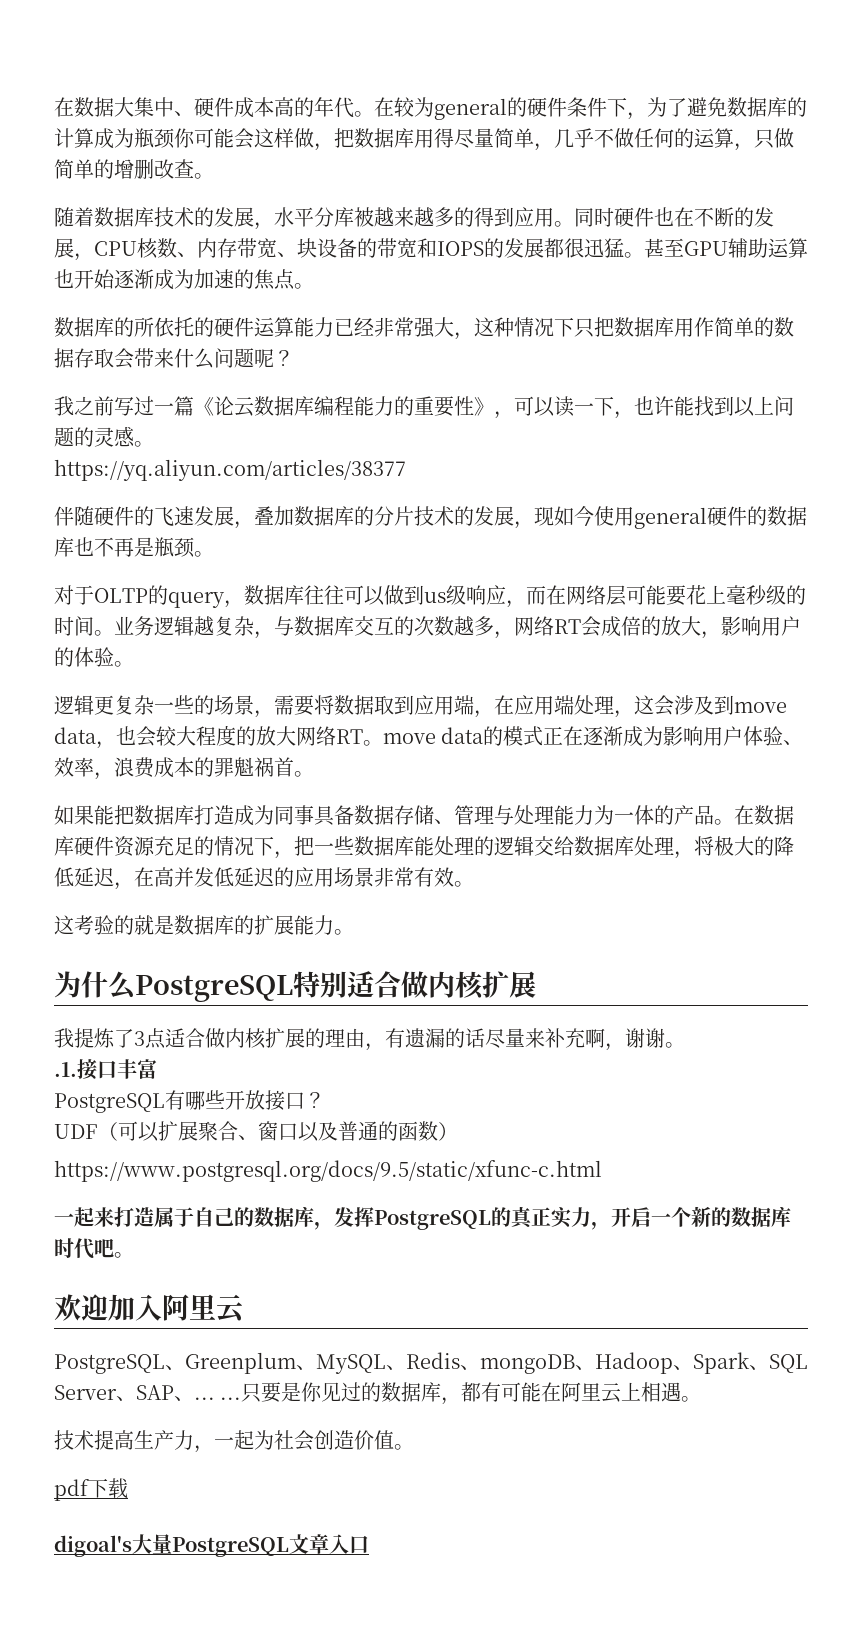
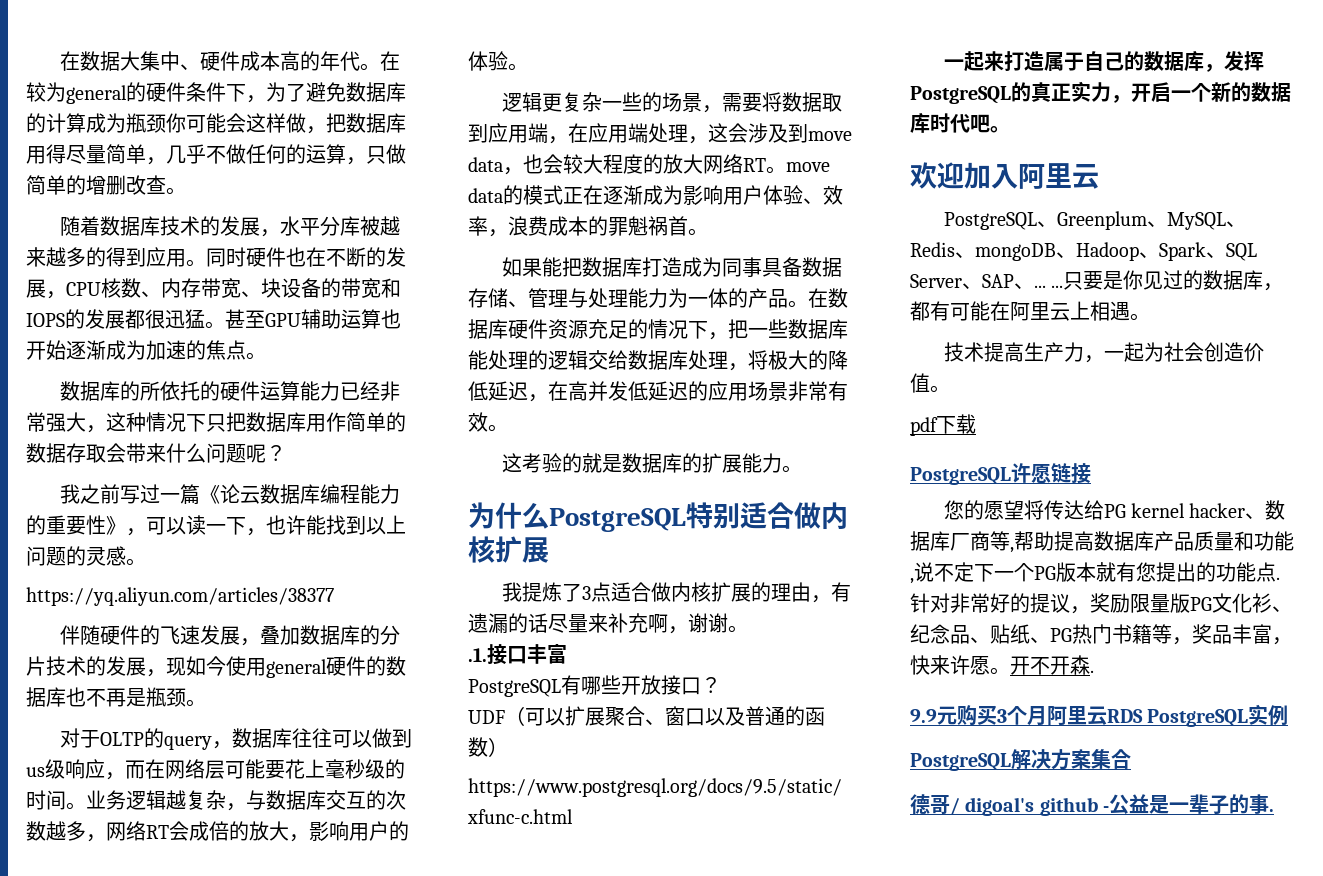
- digoal's大量PostgreSQL文章入口
+ PostgreSQL许愿链接
+ 您的愿望将传达给PG kernel hacker、数据库厂商等,帮助提高数据库产品质量和功能,说不定下一个PG版本就有您提出的功能点.针对非常好的提议，奖励限量版PG文化衫、纪念品、贴纸、PG热门书籍等，奖品丰富，快来许愿。开不开森.
+ 9.9元购买3个月阿里云RDS PostgreSQL实例
+ PostgreSQL解决方案集合
+ 德哥/ digoal's github -公益是一辈子的事.

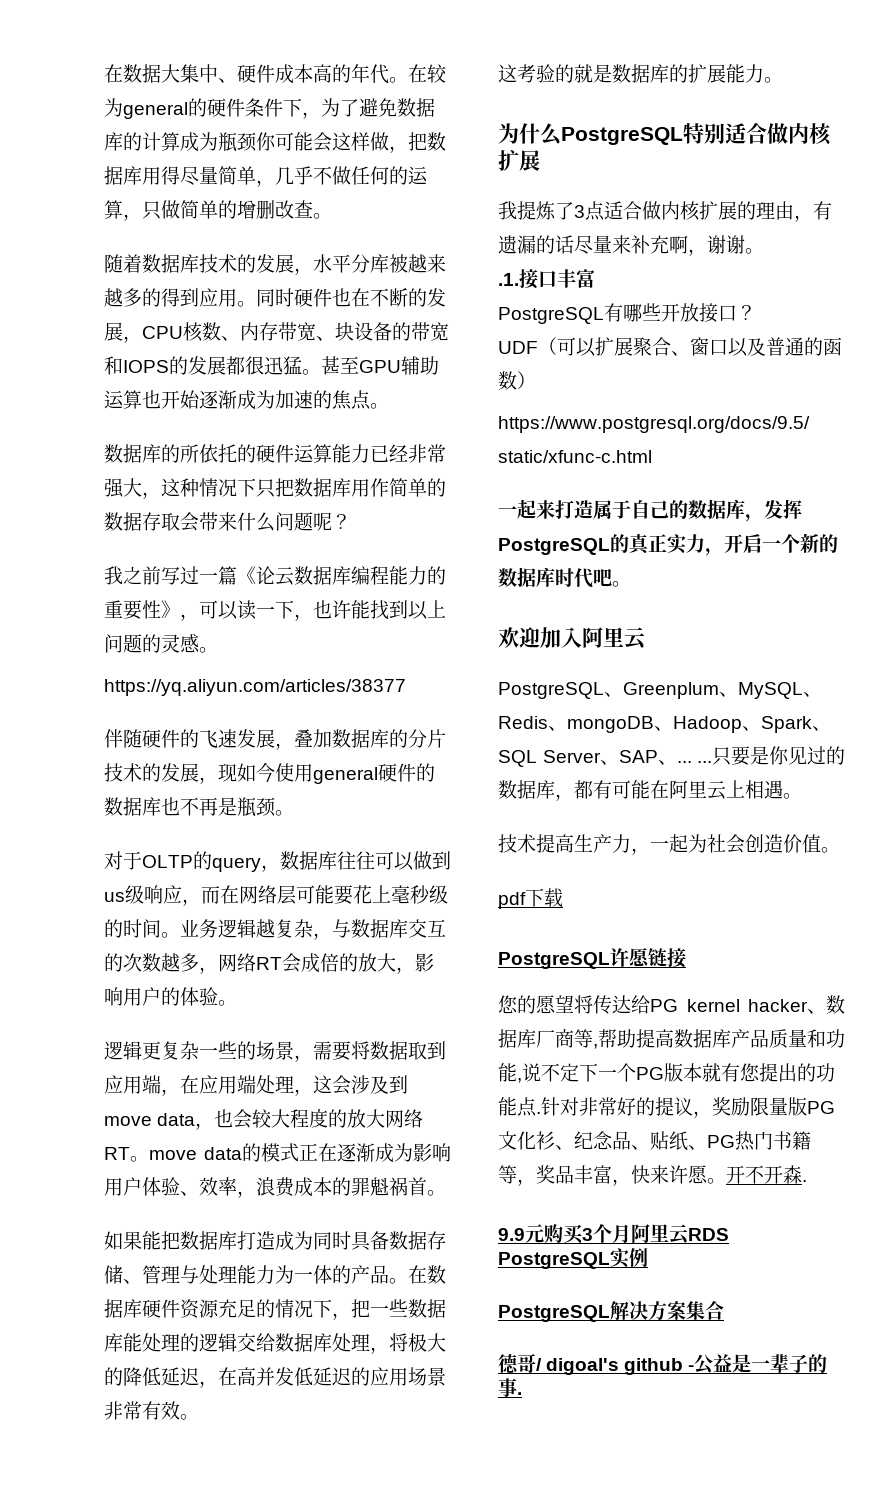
- 如果能把数据库打造成为同事具备数据存储、管理与处理能力为一体的产品。
+ 如果能把数据库打造成为同时具备数据存储、管理与处理能力为一体的产品。

